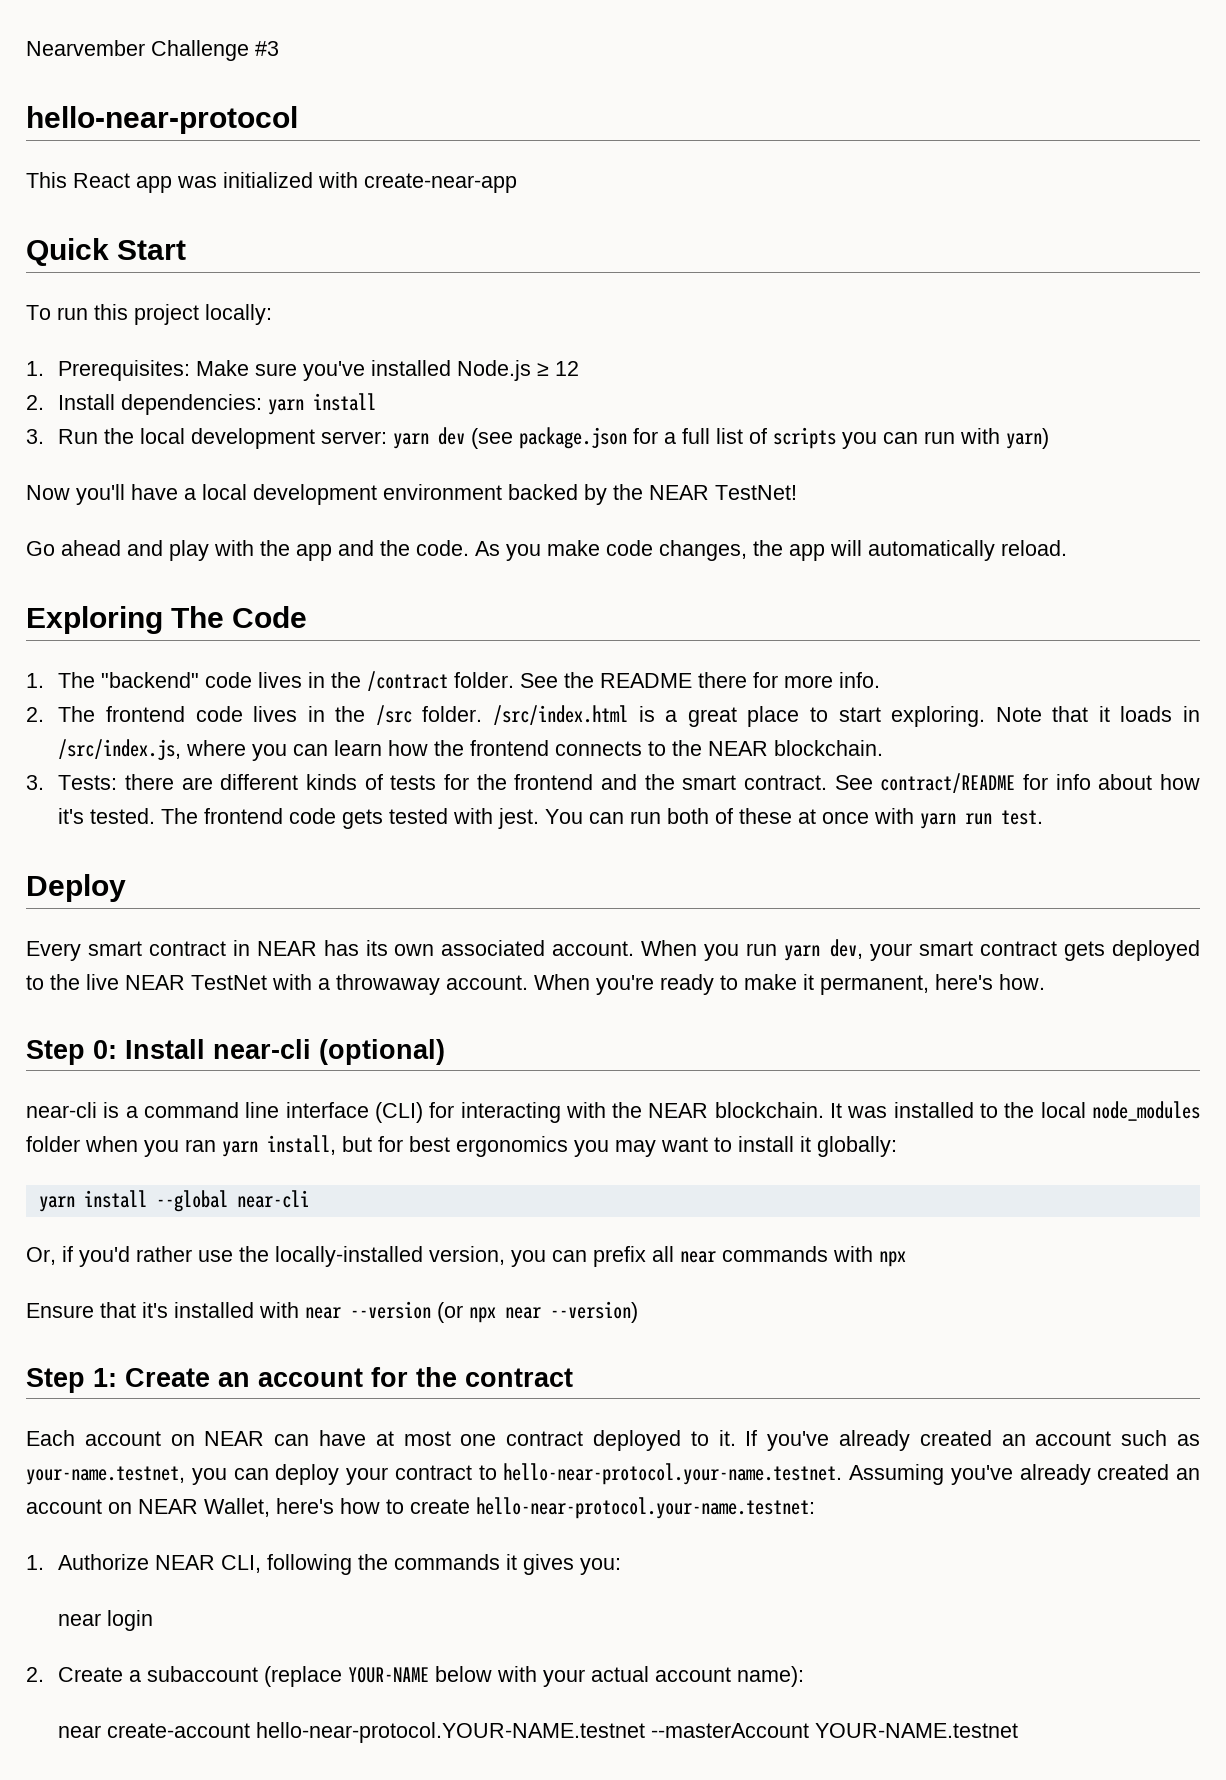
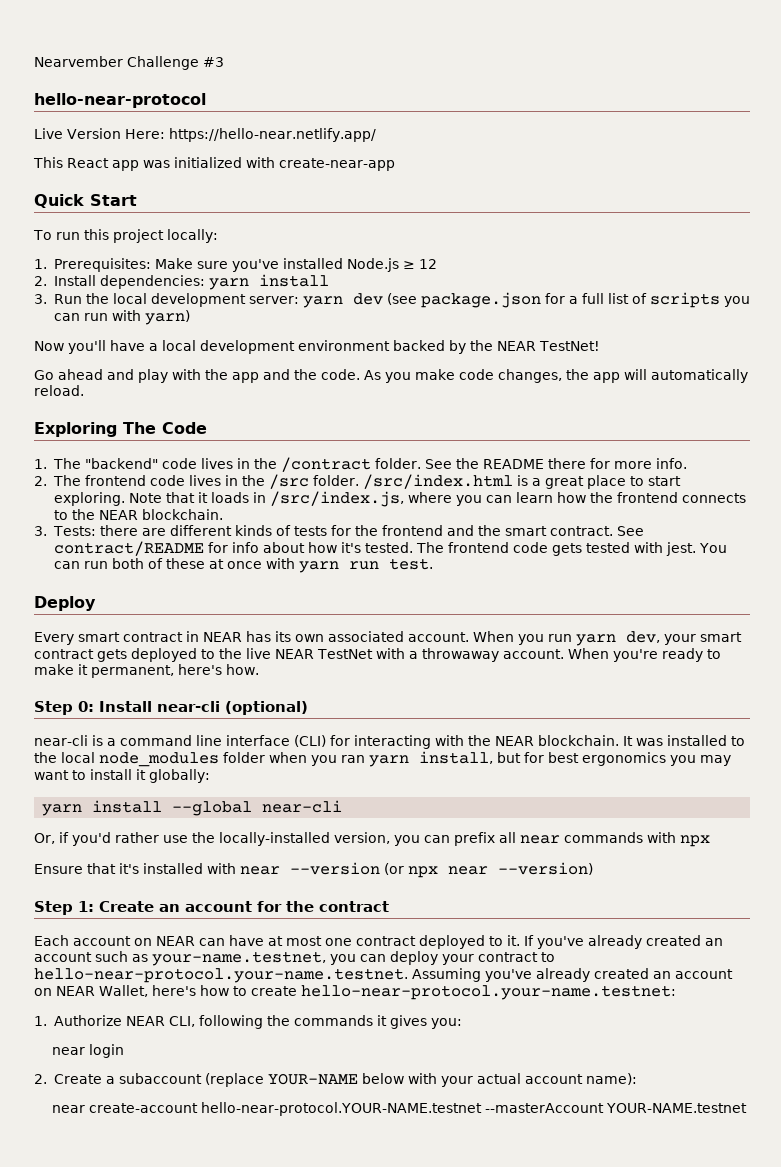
+ Live Version Here: https://hello-near.netlify.app/

